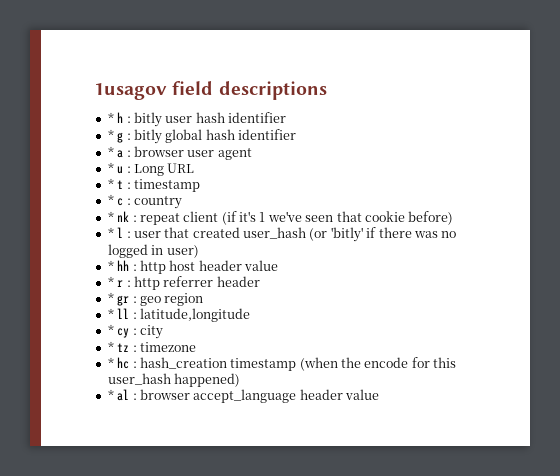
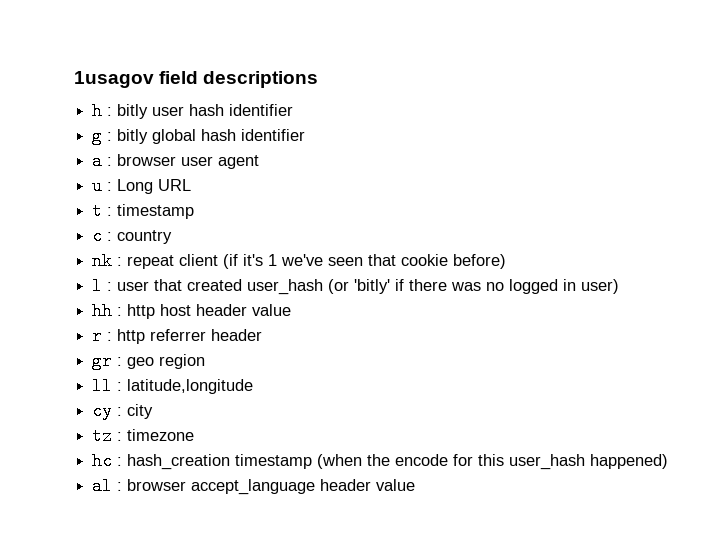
- * h : bitly user hash identifier
+ h : bitly user hash identifier
- * g : bitly global hash identifier
+ g : bitly global hash identifier
- * a : browser user agent
+ a : browser user agent
- * u : Long URL
+ u : Long URL
- * t : timestamp
+ t : timestamp
- * c : country
+ c : country
- * nk : repeat client (if it's 1 we've seen that cookie before)
+ nk : repeat client (if it's 1 we've seen that cookie before)
- * l : user that created user_hash (or 'bitly' if there was no logged in user)
+ l : user that created user_hash (or 'bitly' if there was no logged in user)
- * hh : http host header value
+ hh : http host header value
- * r : http referrer header
+ r : http referrer header
- * gr : geo region
+ gr : geo region
- * ll : latitude,longitude
+ ll : latitude,longitude
- * cy : city
+ cy : city
- * tz : timezone
+ tz : timezone
- * hc : hash_creation timestamp (when the encode for this user_hash happened)
+ hc : hash_creation timestamp (when the encode for this user_hash happened)
- * al : browser accept_language header value
+ al : browser accept_language header value

